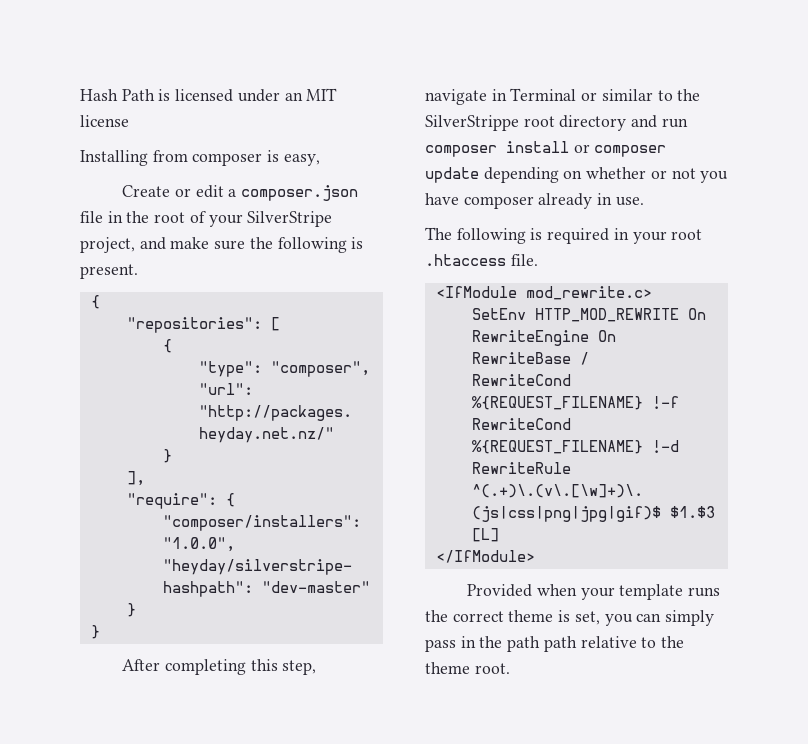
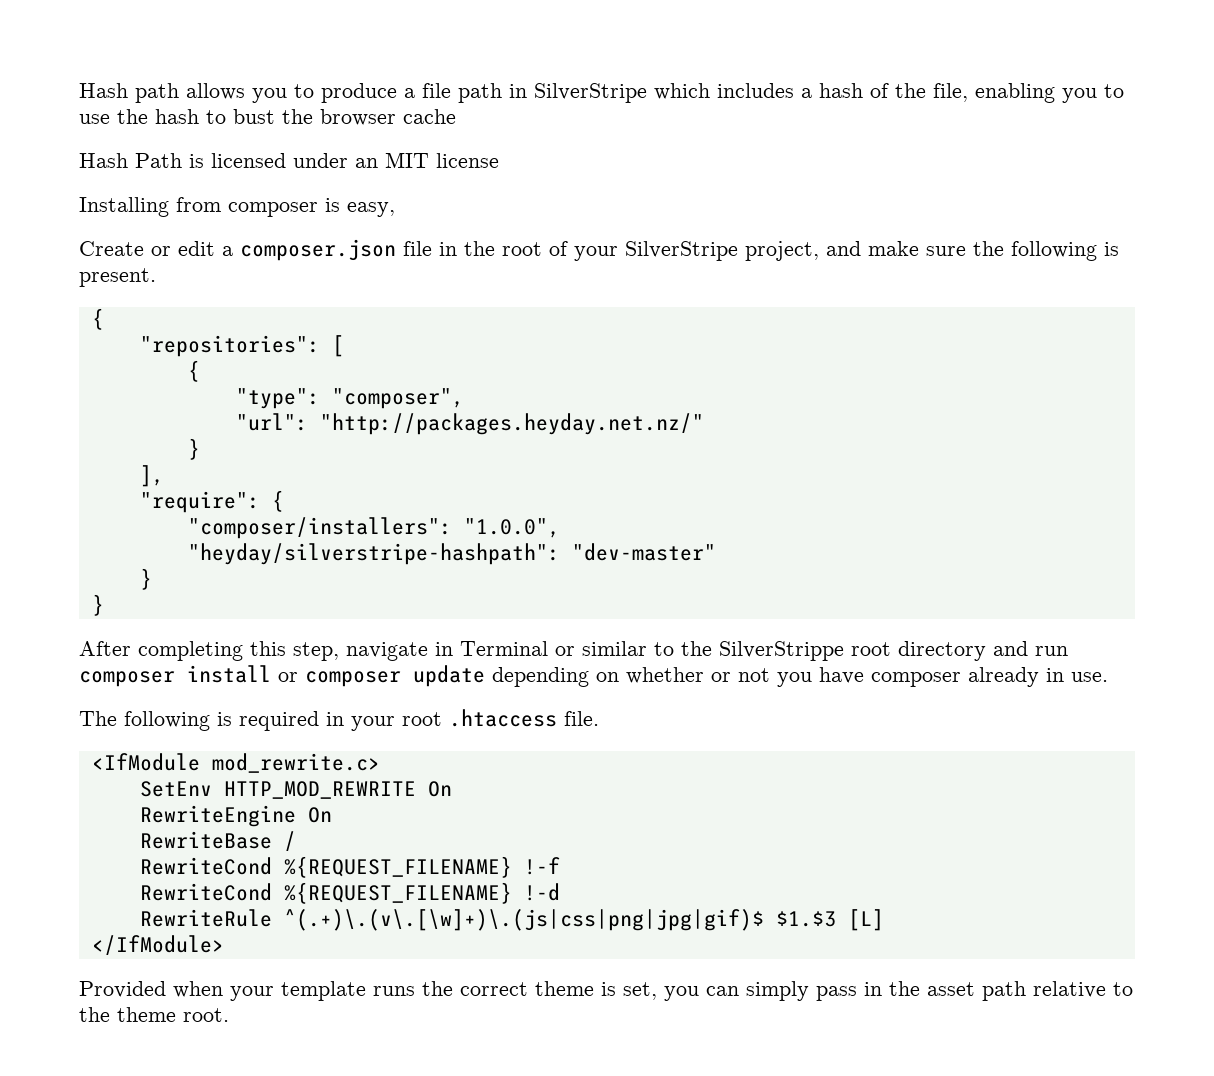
+ Hash path allows you to produce a file path in SilverStripe which includes a hash of the file, enabling you to use the hash to bust the browser cache
- Provided when your template runs the correct theme is set, you can simply pass in the path path relative to the theme root.
+ Provided when your template runs the correct theme is set, you can simply pass in the asset path relative to the theme root.

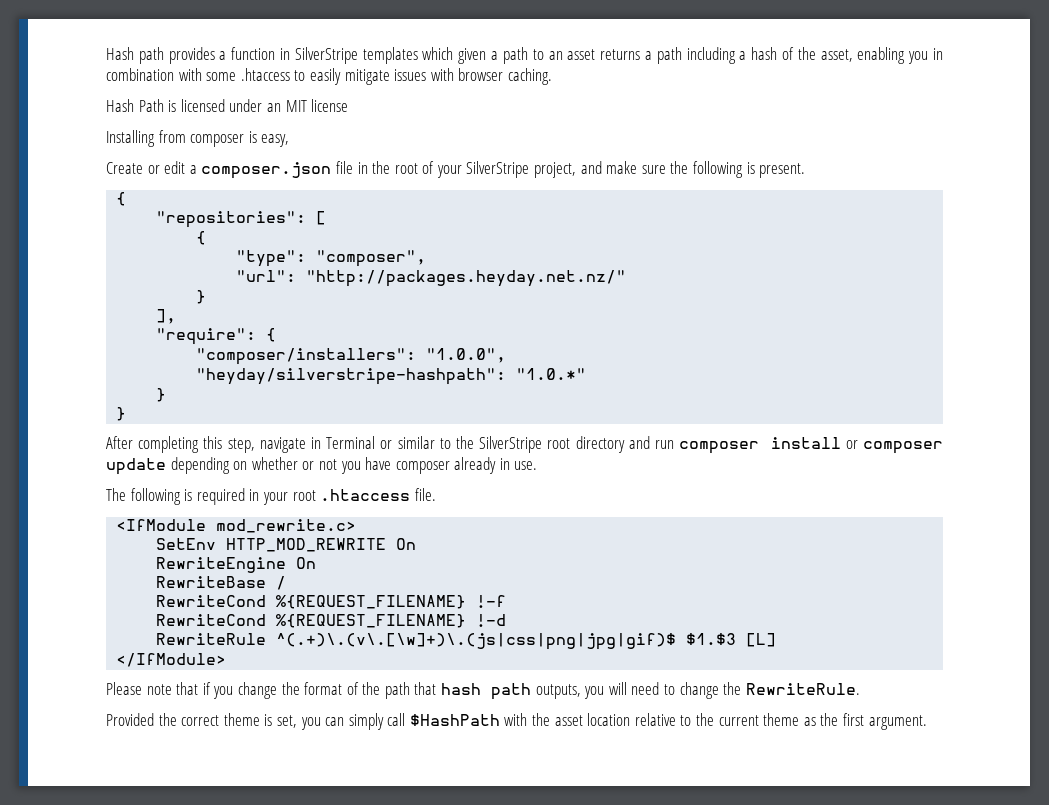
- Hash path allows you to produce a file path in SilverStripe which includes a hash of the file, enabling you to use the hash to bust the browser cache
+ Hash path provides a function in SilverStripe templates which given a path to an asset returns a path including a hash of the asset, enabling you in combination with some .htaccess to easily mitigate issues with browser caching.
- "heyday/silverstripe-hashpath": "dev-master"
+ "heyday/silverstripe-hashpath": "1.0.*"
- After completing this step, navigate in Terminal or similar to the SilverStrippe root directory and run composer install or composer update depending on whether or not you have composer already in use.
+ After completing this step, navigate in Terminal or similar to the SilverStripe root directory and run composer install or composer update depending on whether or not you have composer already in use.
- Provided when your template runs the correct theme is set, you can simply pass in the asset path relative to the theme root.
+ Please note that if you change the format of the path that hash path outputs, you will need to change the RewriteRule.
+ Provided the correct theme is set, you can simply call $HashPath with the asset location relative to the current theme as the first argument.

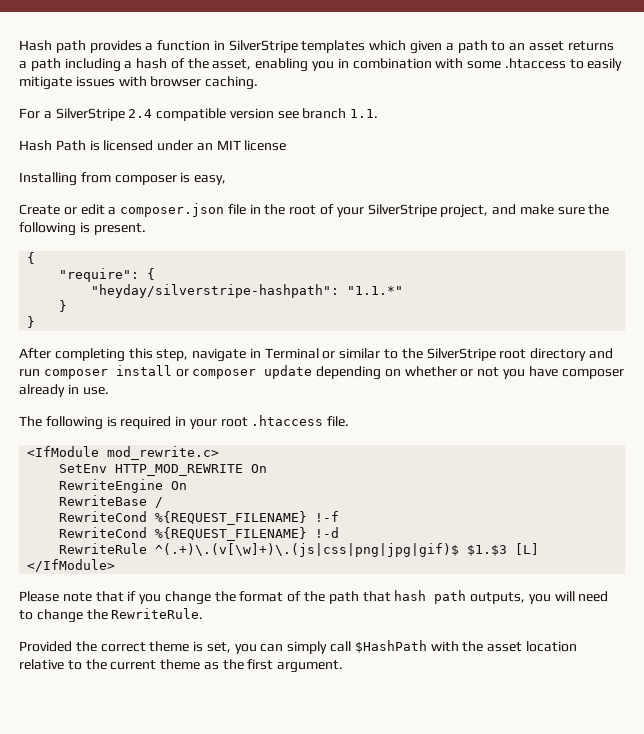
+ For a SilverStripe 2.4 compatible version see branch 1.1.
- "repositories": [
- {
- "type": "composer",
- "url": "http://packages.heyday.net.nz/"
- }
- ],
- "composer/installers": "1.0.0",
- "heyday/silverstripe-hashpath": "1.0.*"
+ "heyday/silverstripe-hashpath": "1.1.*"
- RewriteRule ^(.+)\.(v\.[\w]+)\.(js|css|png|jpg|gif)$ $1.$3 [L]
+ RewriteRule ^(.+)\.(v[\w]+)\.(js|css|png|jpg|gif)$ $1.$3 [L]

